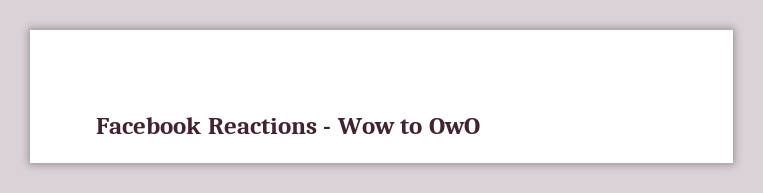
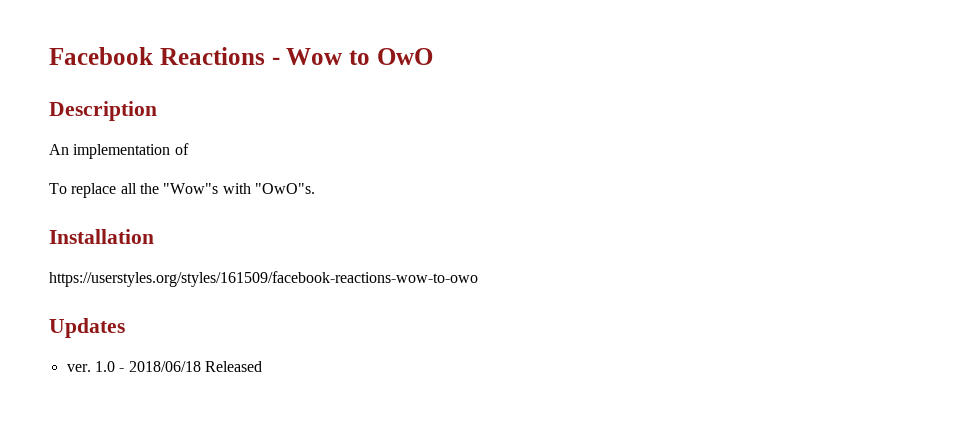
+ Description
+ An implementation of
+ To replace all the "Wow"s with "OwO"s.
+ Installation
+ https://userstyles.org/styles/161509/facebook-reactions-wow-to-owo
+ Updates
+ ver. 1.0 - 2018/06/18 Released

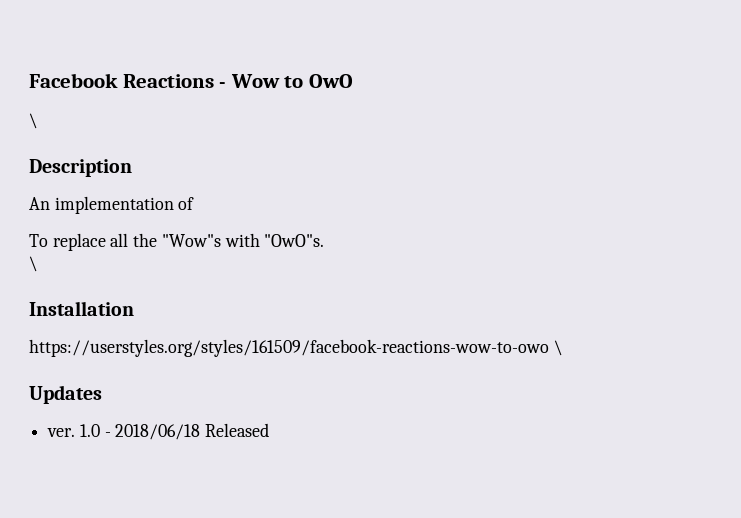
  Facebook Reactions - Wow to OwO
+ \
  To replace all the "Wow"s with "OwO"s.
+ \
- https://userstyles.org/styles/161509/facebook-reactions-wow-to-owo
+ https://userstyles.org/styles/161509/facebook-reactions-wow-to-owo \

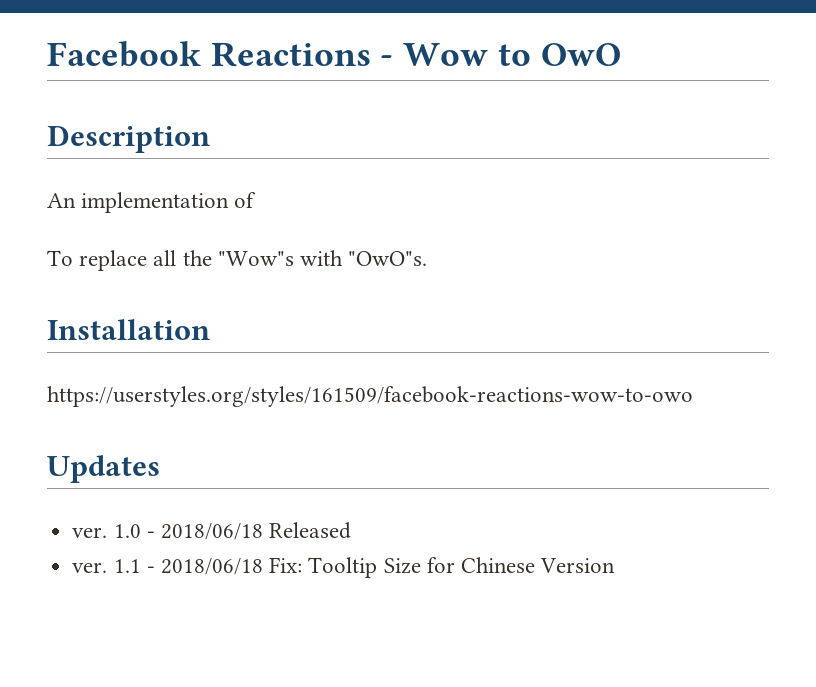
  Facebook Reactions - Wow to OwO
- \
  To replace all the "Wow"s with "OwO"s.
- \
- https://userstyles.org/styles/161509/facebook-reactions-wow-to-owo \
+ https://userstyles.org/styles/161509/facebook-reactions-wow-to-owo
+ ver. 1.1 - 2018/06/18 Fix: Tooltip Size for Chinese Version

